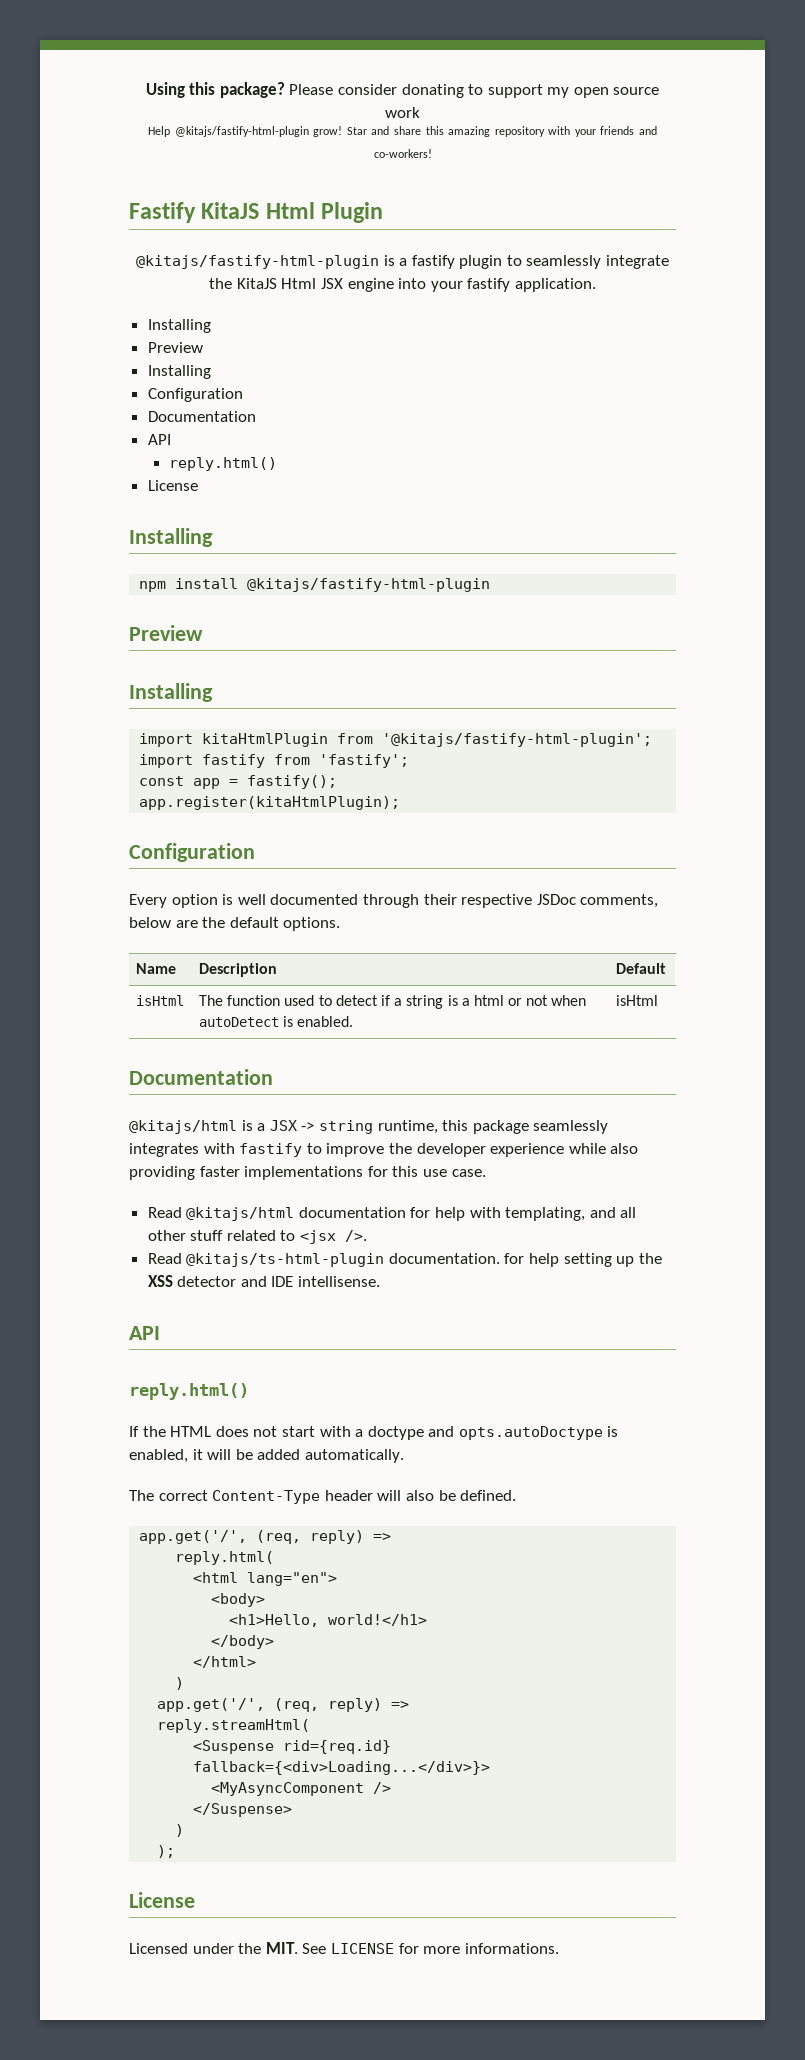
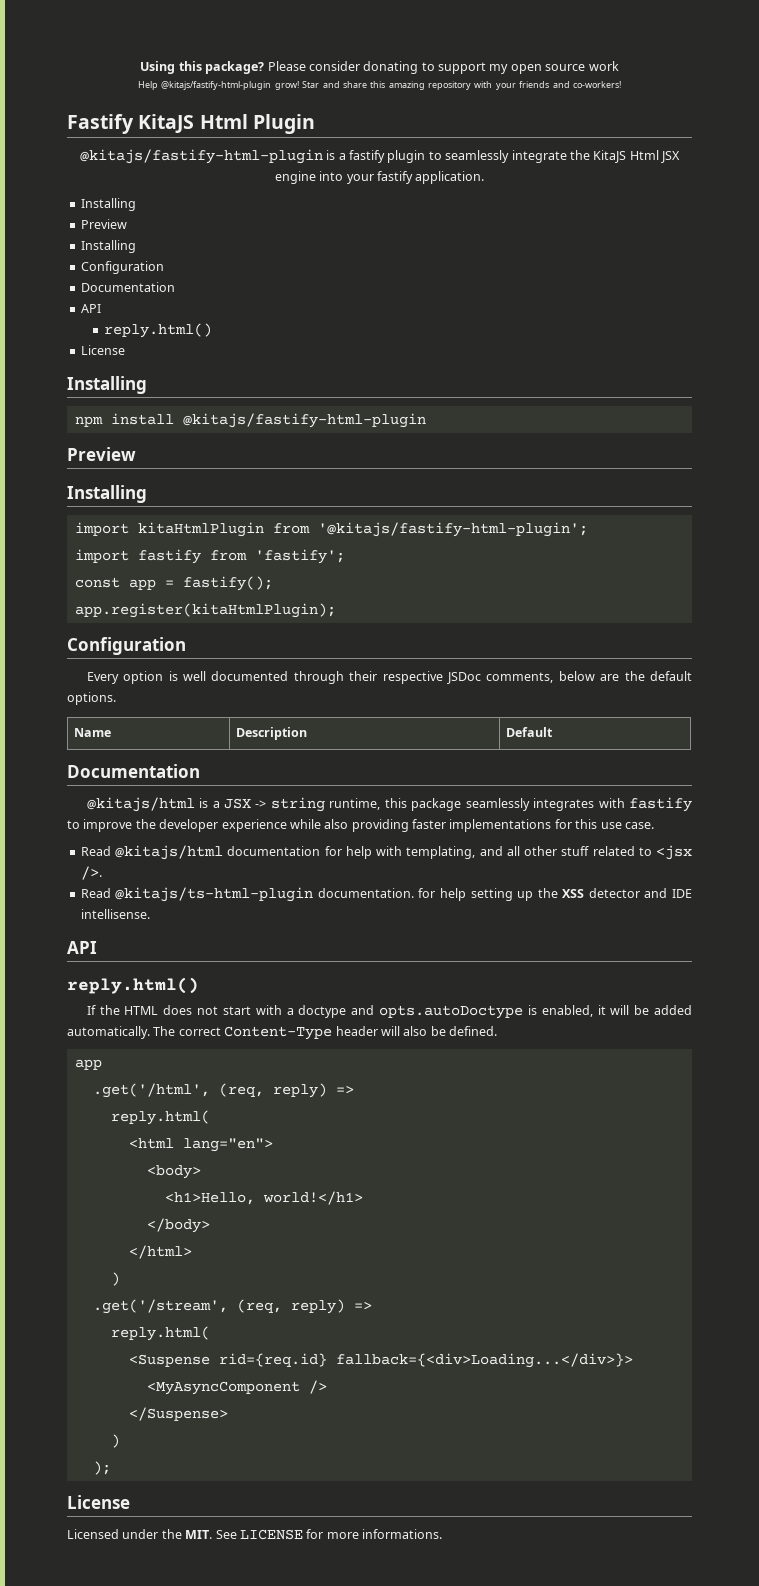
- isHtml | The function used to detect if a string is a html or not when autoDetect is enabled. | isHtml
- If the HTML does not start with a doctype and opts.autoDoctype is enabled, it will be added automatically.
- The correct Content-Type header will also be defined.
- app.get('/', (req, reply) =>
+ If the HTML does not start with a doctype and opts.autoDoctype is enabled, it will be added automatically. The correct Content-Type header will also be defined.
+ app
+ .get('/html', (req, reply) =>
  </html>
  )
- app.get('/', (req, reply) =>
- reply.streamHtml(
+ .get('/stream', (req, reply) =>
+ reply.html(

